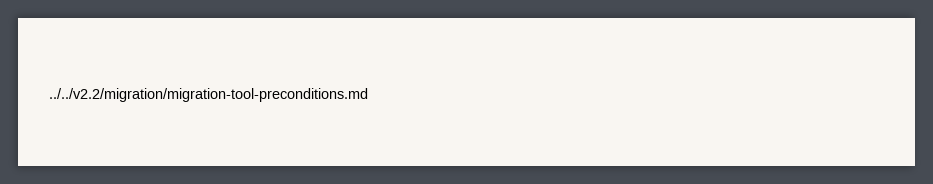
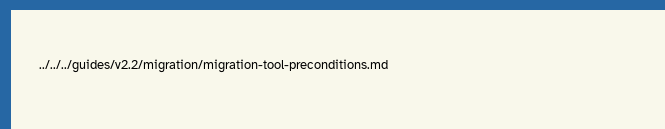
- ../../v2.2/migration/migration-tool-preconditions.md
+ ../../../guides/v2.2/migration/migration-tool-preconditions.md

